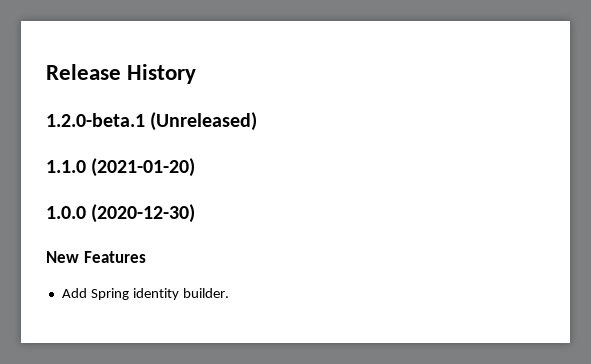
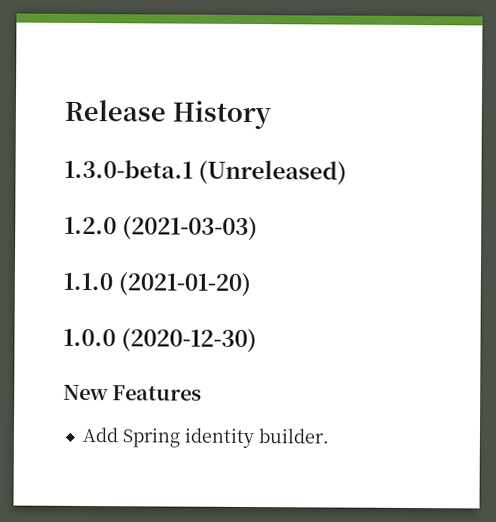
- 1.2.0-beta.1 (Unreleased)
+ 1.3.0-beta.1 (Unreleased)
+ 1.2.0 (2021-03-03)

